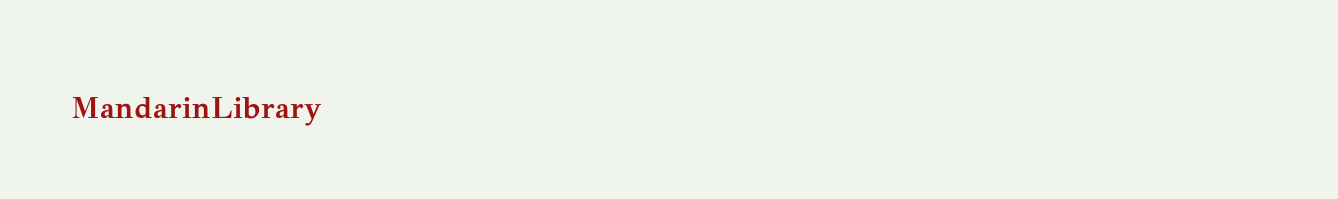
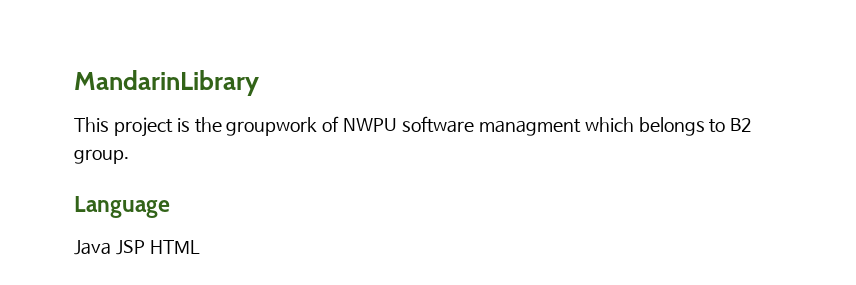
+ This project is the groupwork of NWPU software managment which belongs to B2 group.
+ Language
+ Java JSP HTML

